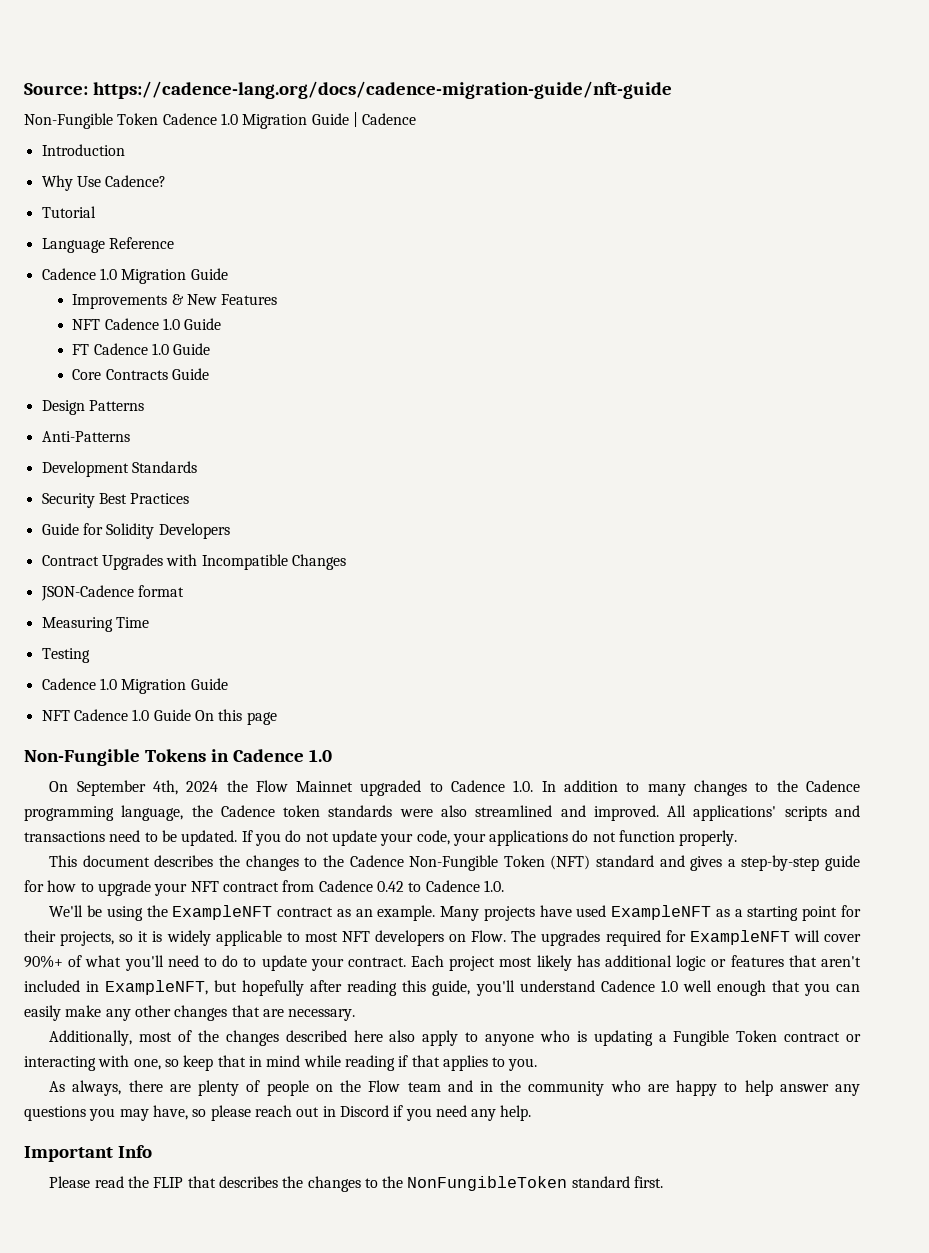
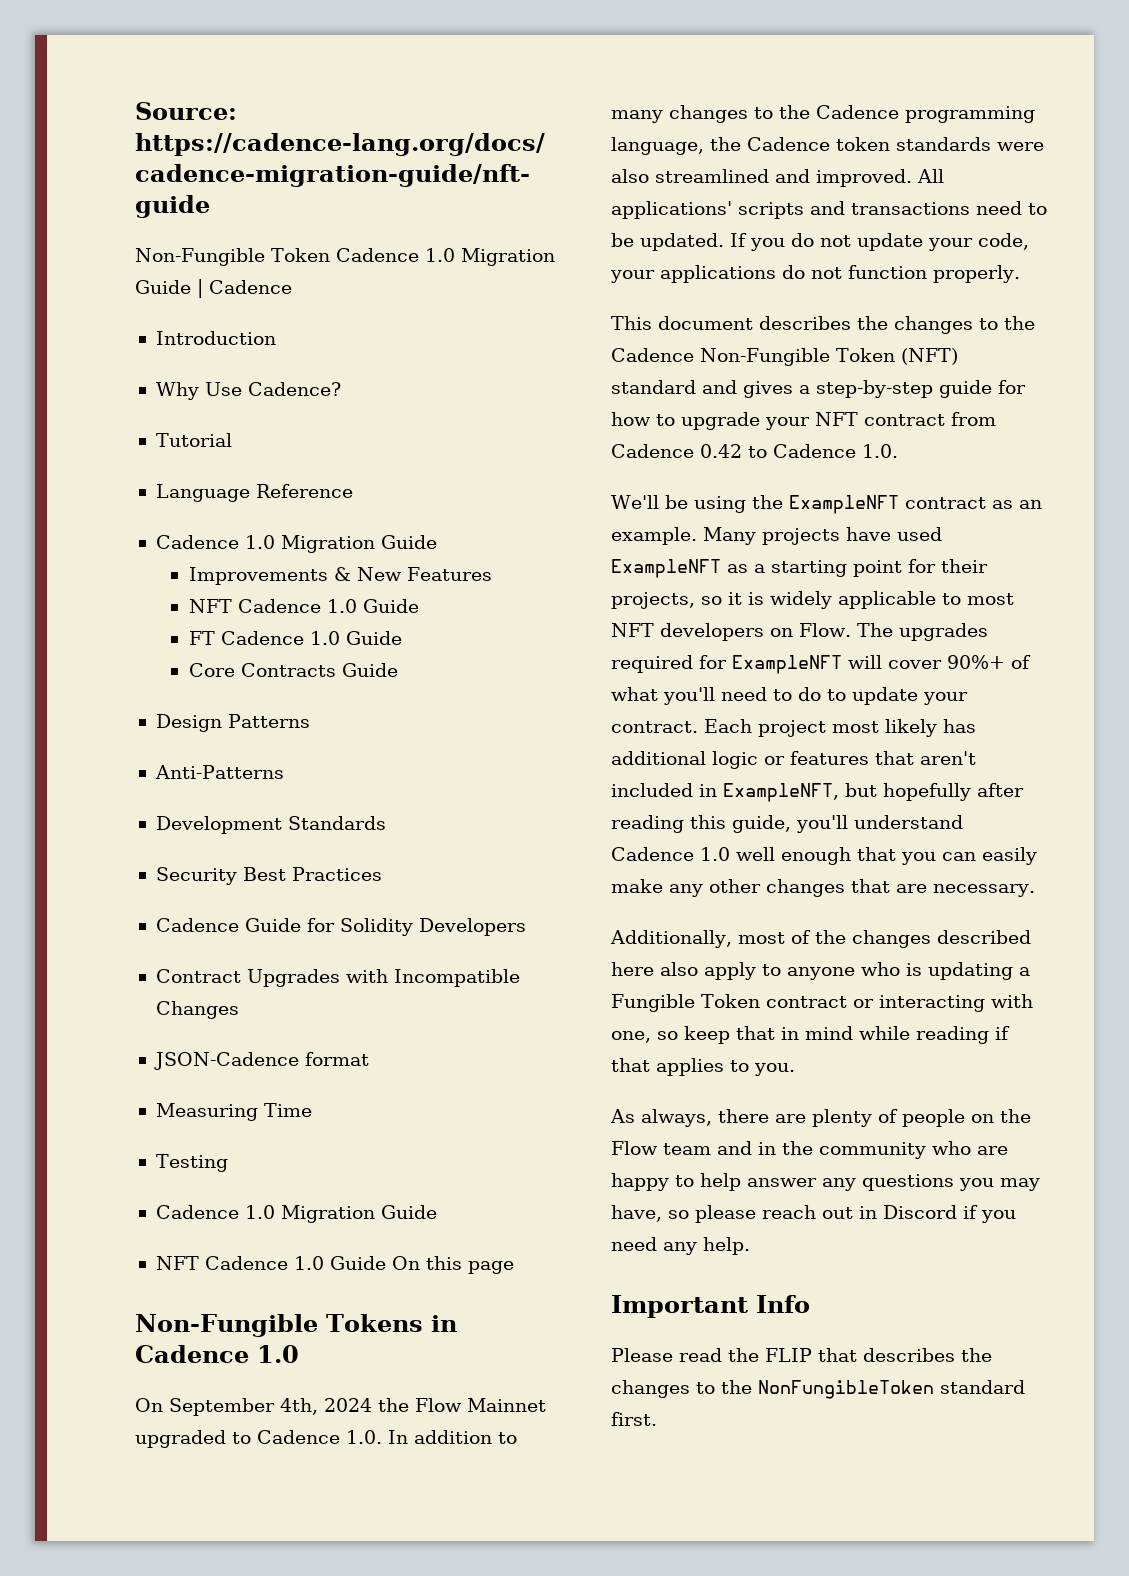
- Guide for Solidity Developers
+ Cadence Guide for Solidity Developers

